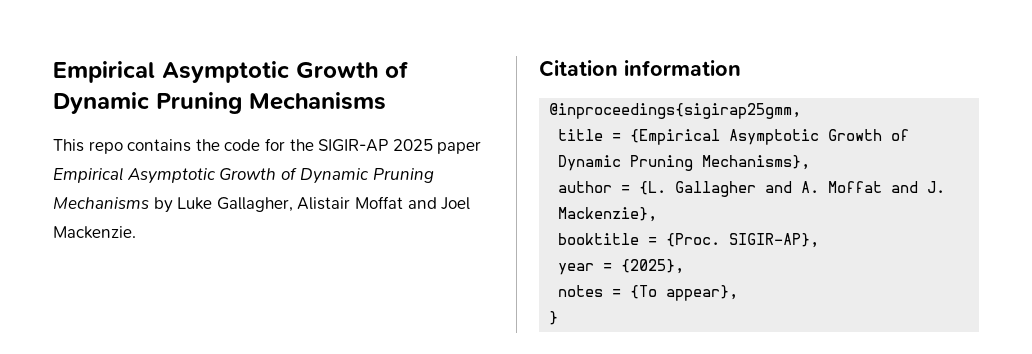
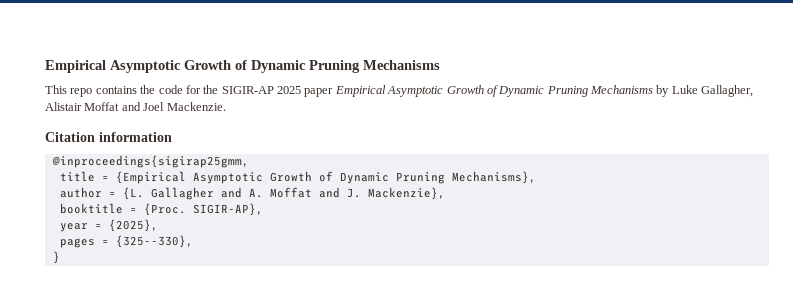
- notes = {To appear},
+ pages = {325--330},

